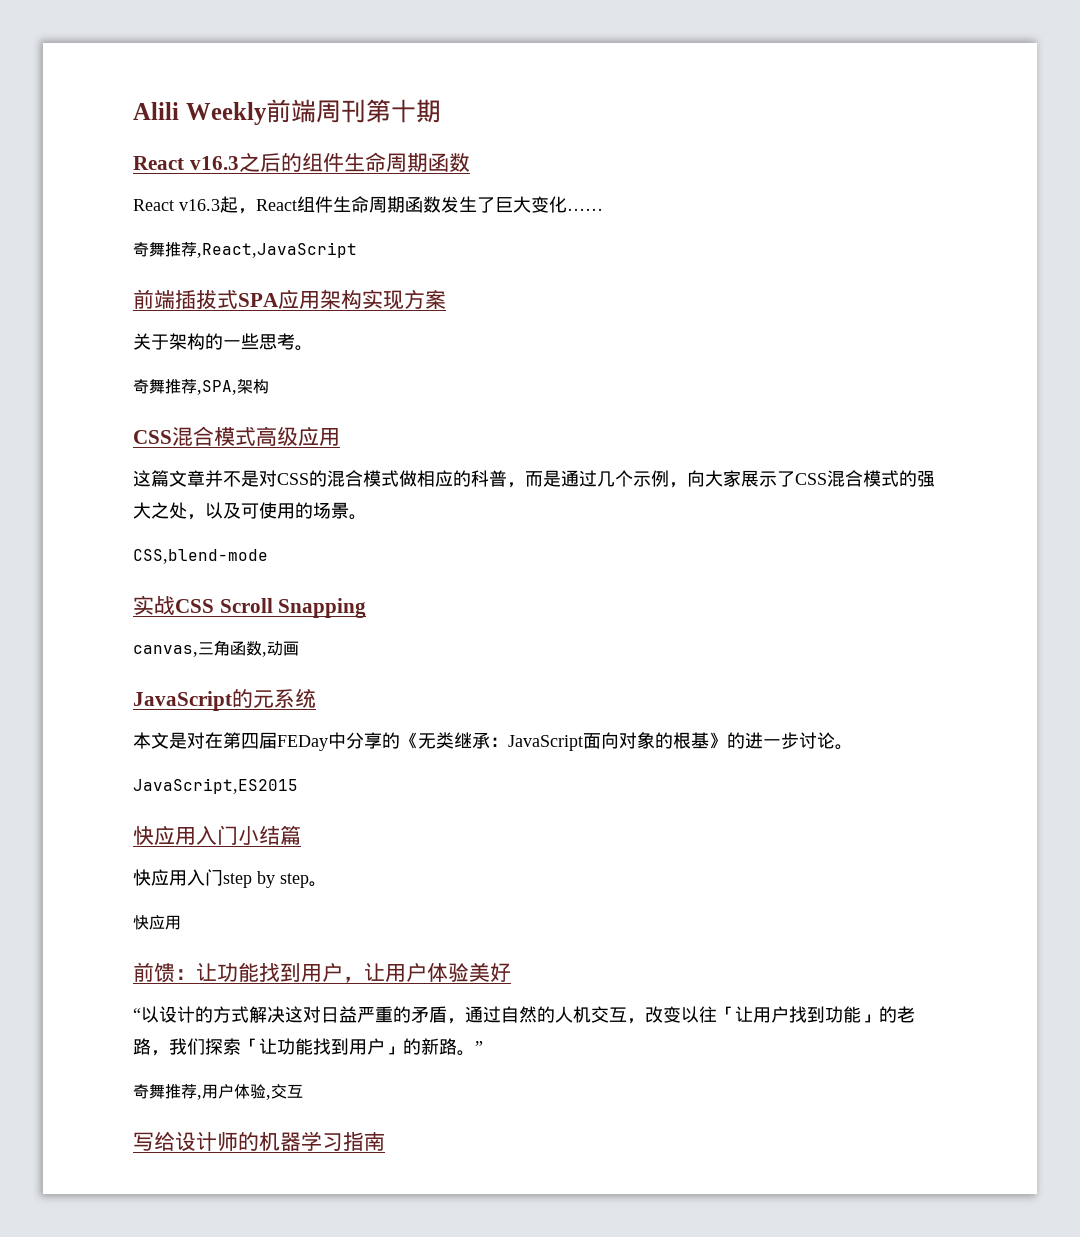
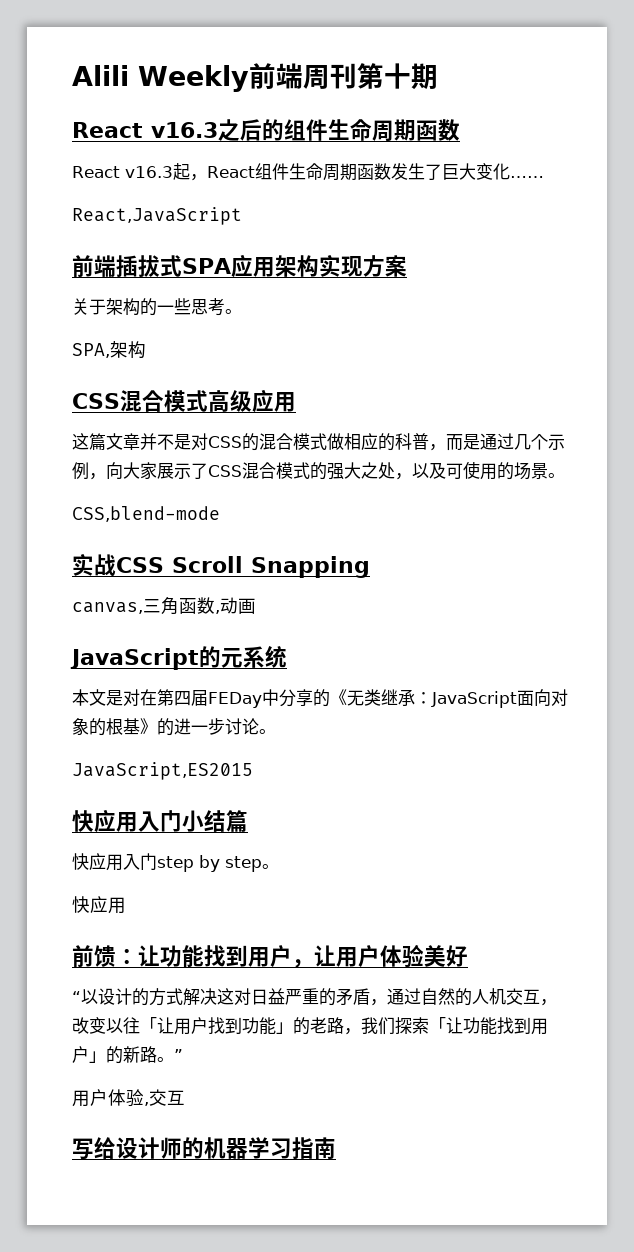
- 奇舞推荐,React,JavaScript
+ React,JavaScript
- 奇舞推荐,SPA,架构
+ SPA,架构
- 奇舞推荐,用户体验,交互
+ 用户体验,交互

